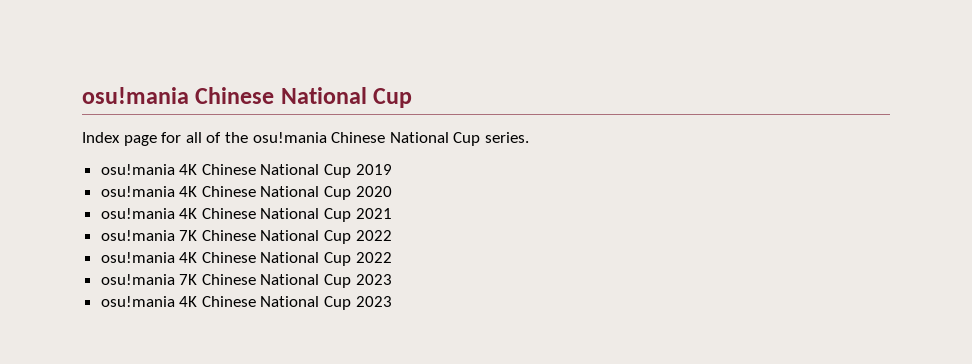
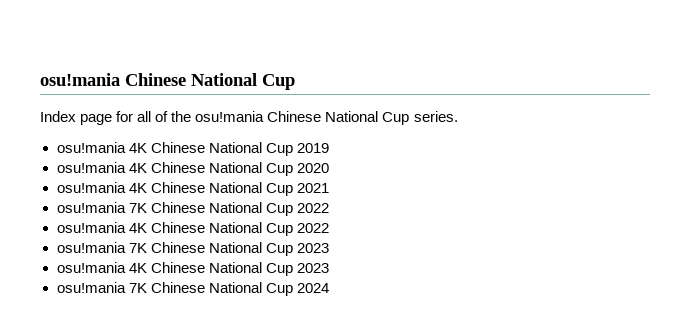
+ osu!mania 7K Chinese National Cup 2024

